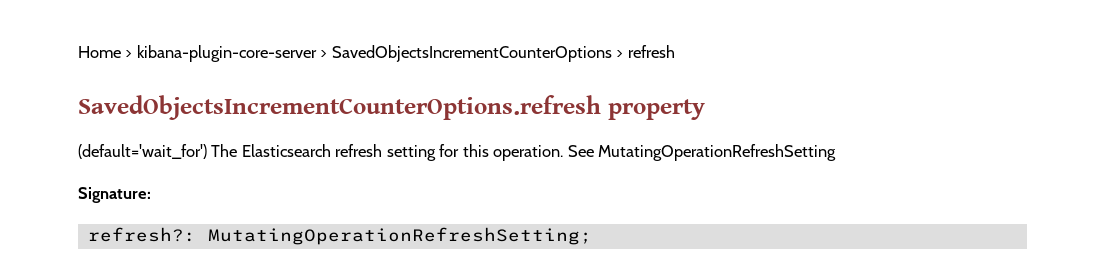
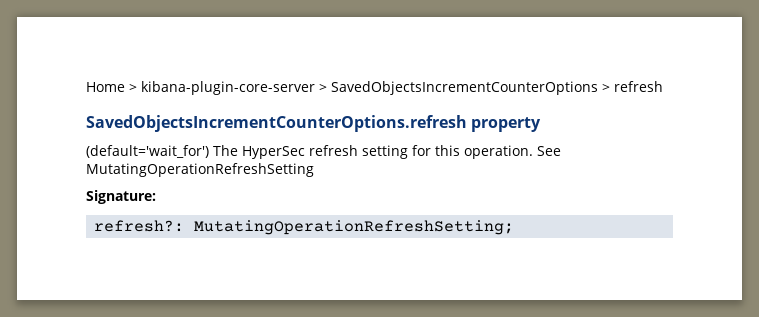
- (default='wait_for') The Elasticsearch refresh setting for this operation.
+ (default='wait_for') The HyperSec refresh setting for this operation.

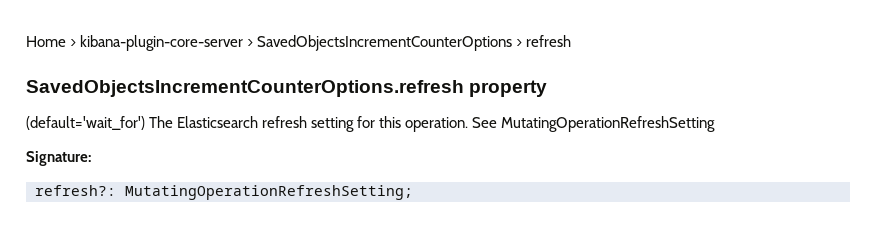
- (default='wait_for') The HyperSec refresh setting for this operation.
+ (default='wait_for') The Elasticsearch refresh setting for this operation.

